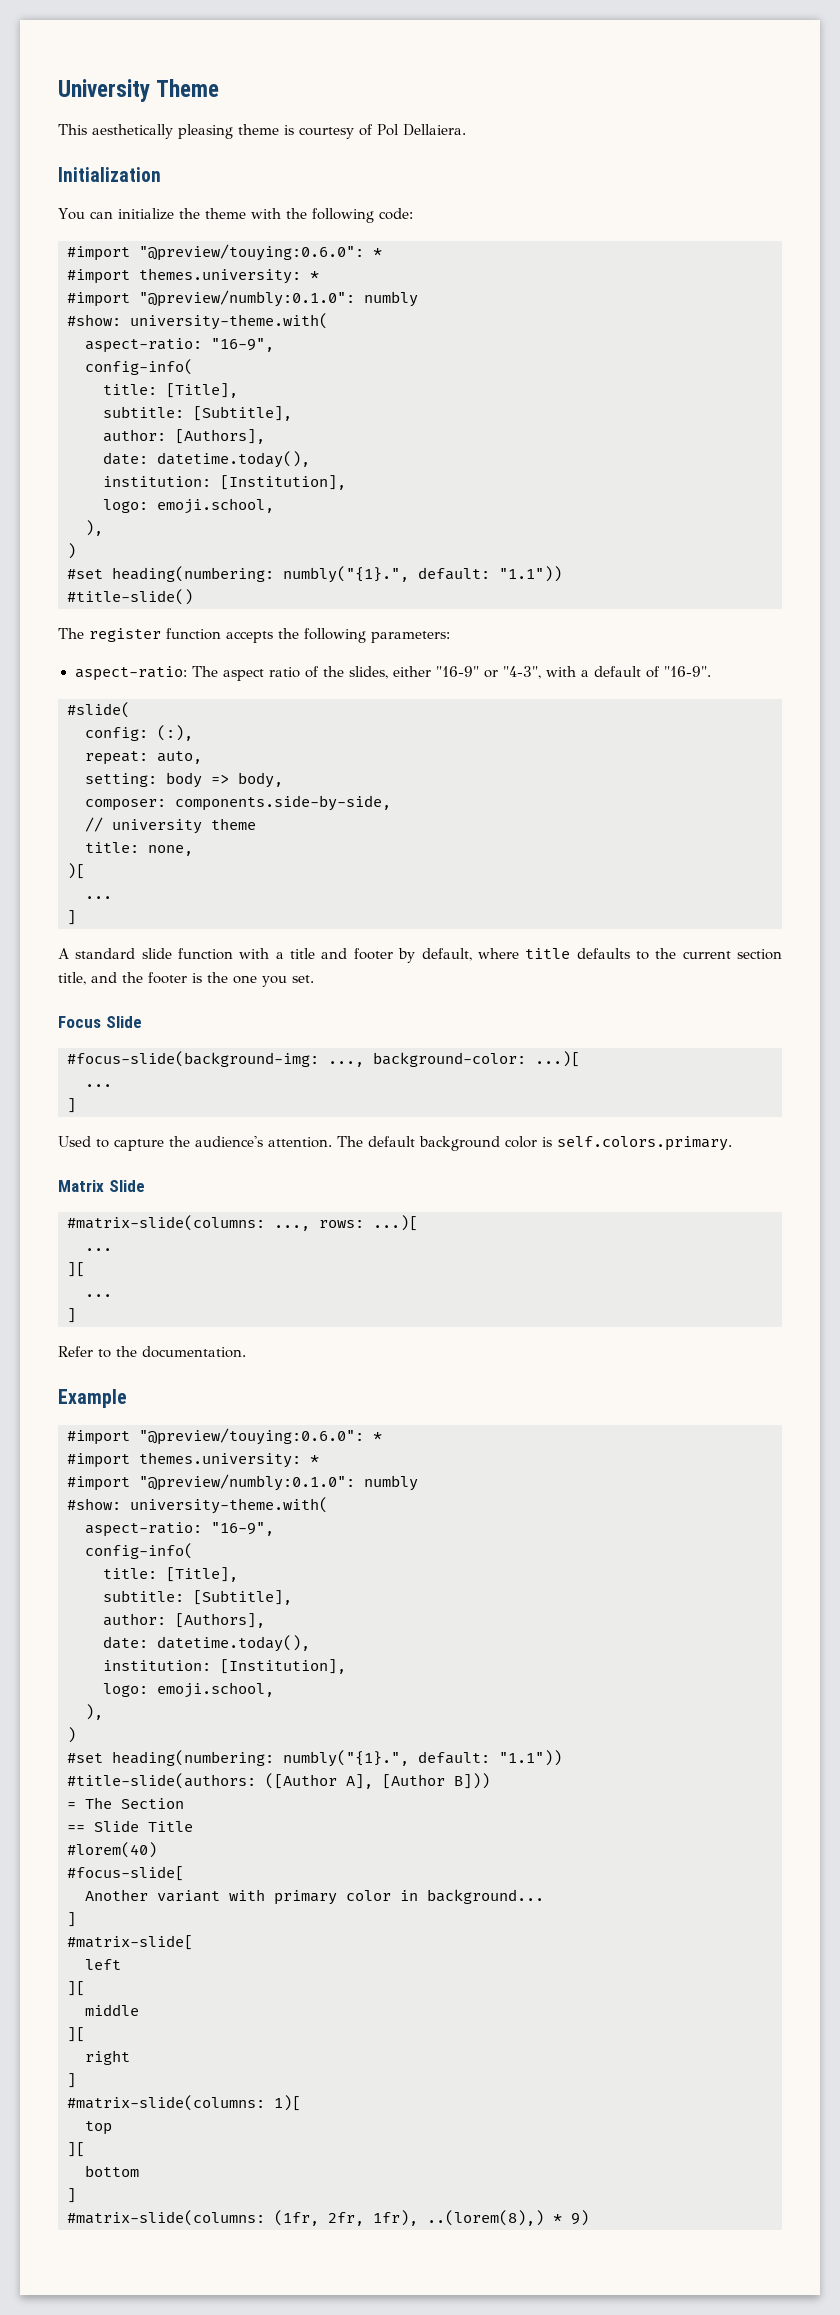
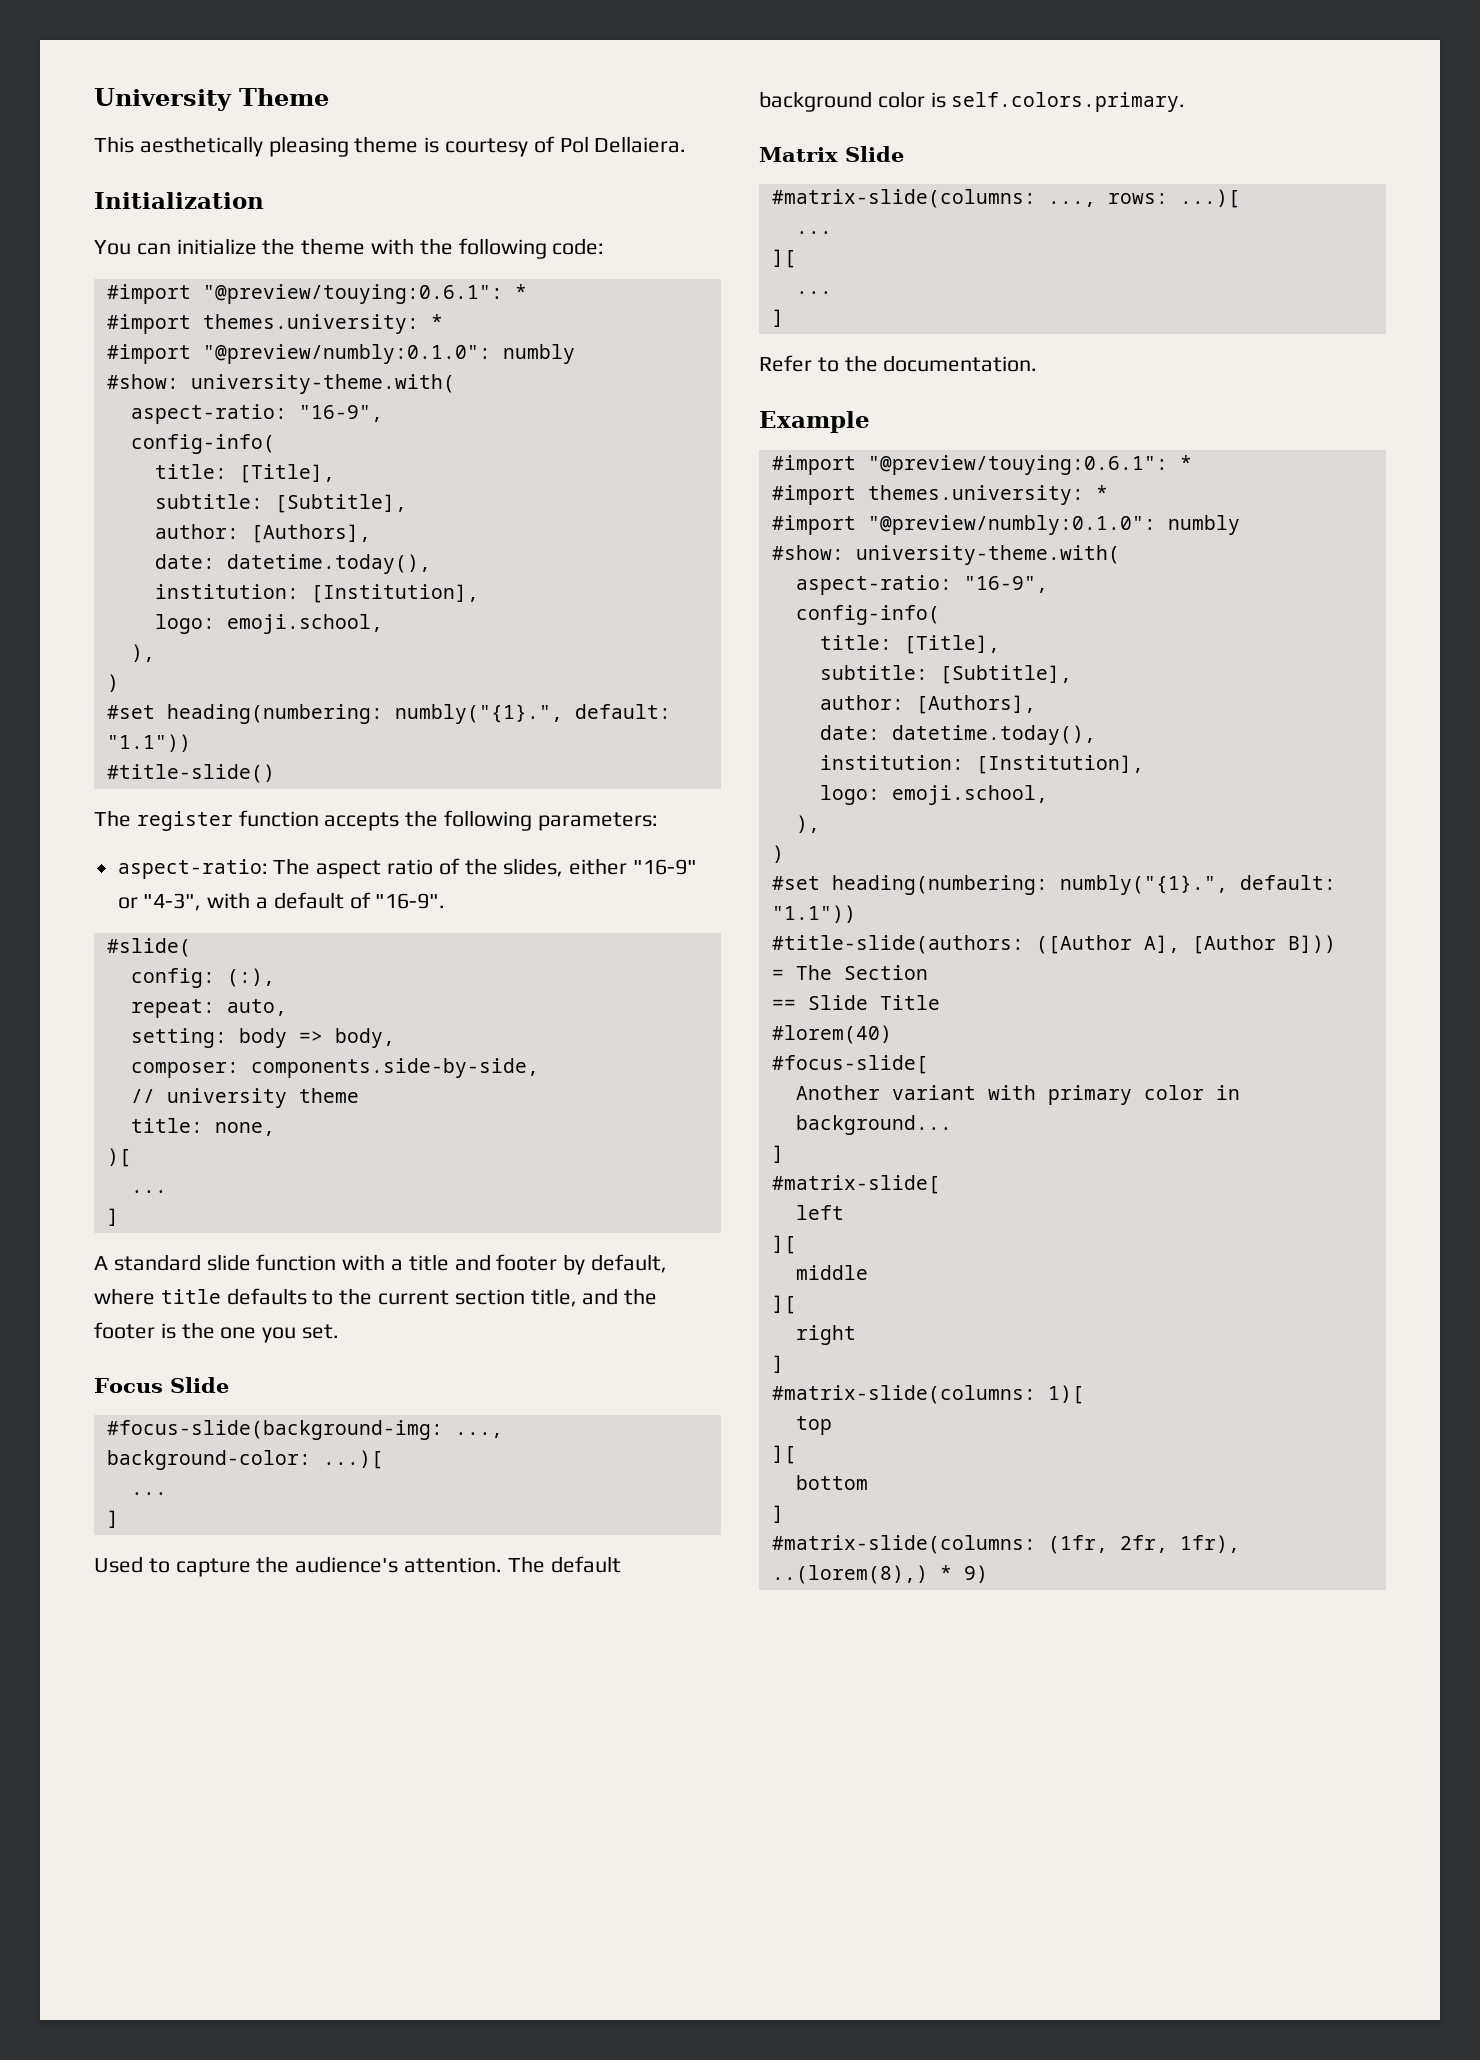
  You can initialize the theme with the following code:
- #import "@preview/touying:0.6.0": *
+ #import "@preview/touying:0.6.1": *
  Example
- #import "@preview/touying:0.6.0": *
+ #import "@preview/touying:0.6.1": *

